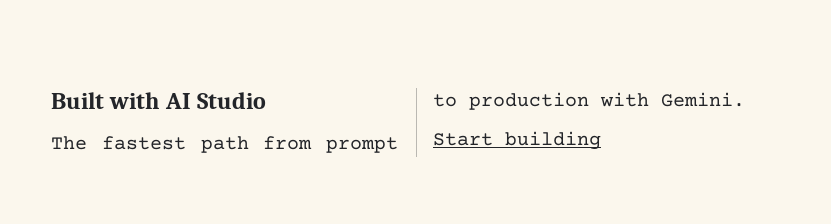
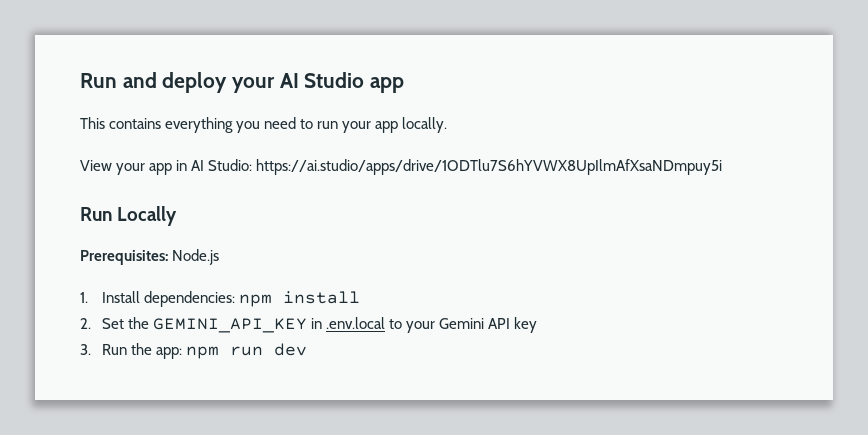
- Built with AI Studio
- The fastest path from prompt to production with Gemini.
- Start building
+ Run and deploy your AI Studio app
+ This contains everything you need to run your app locally.
+ View your app in AI Studio: https://ai.studio/apps/drive/1ODTlu7S6hYVWX8UpIlmAfXsaNDmpuy5i
+ Run Locally
+ Prerequisites: Node.js
+ 1. Install dependencies: npm install
+ 2. Set the GEMINI_API_KEY in .env.local to your Gemini API key
+ 3. Run the app: npm run dev

